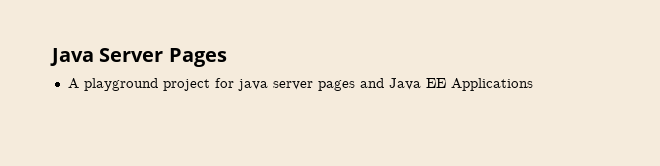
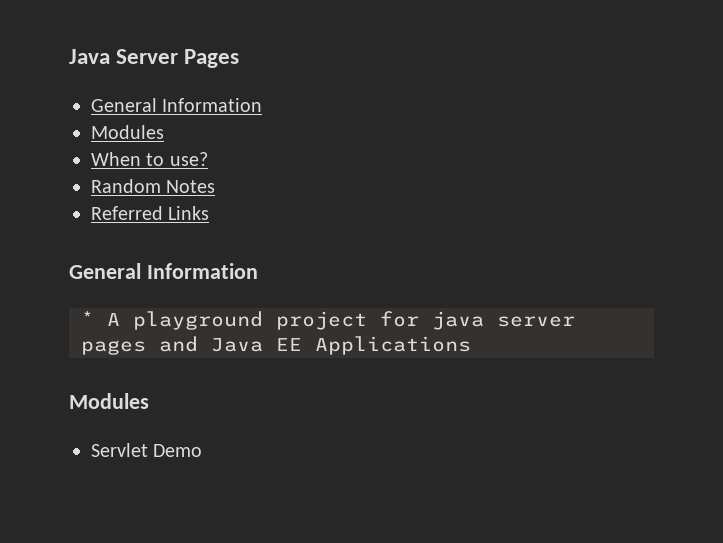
  Java Server Pages
- A playground project for java server pages and Java EE Applications
+ General Information
+ Modules
+ When to use?
+ Random Notes
+ Referred Links
+ General Information
+ * A playground project for java server pages and Java EE Applications
+ Modules
+ Servlet Demo

